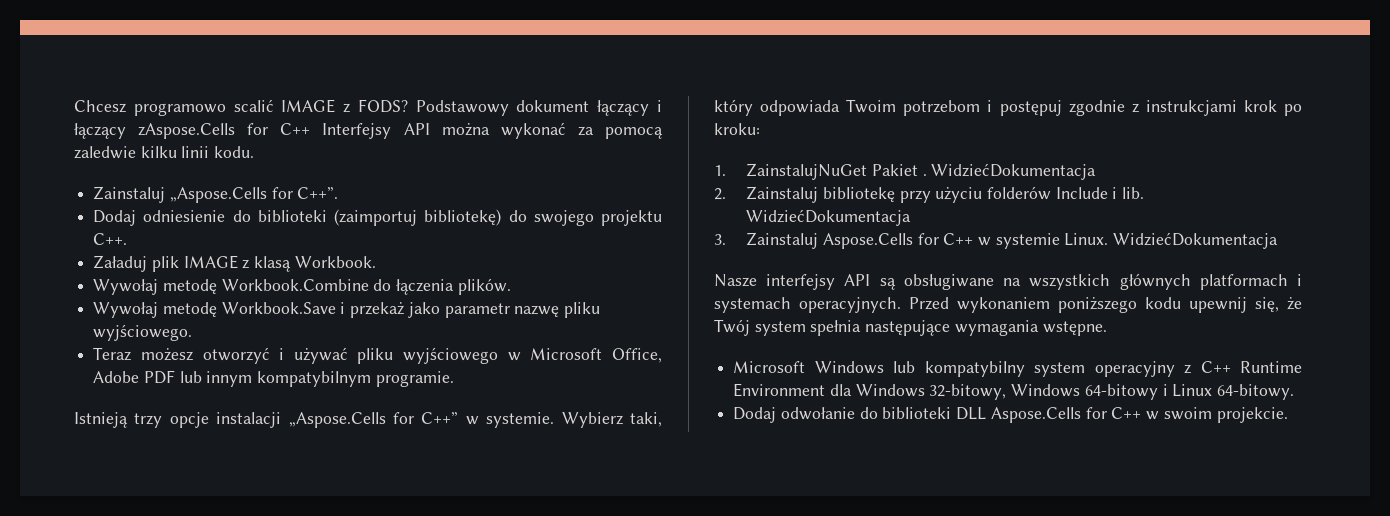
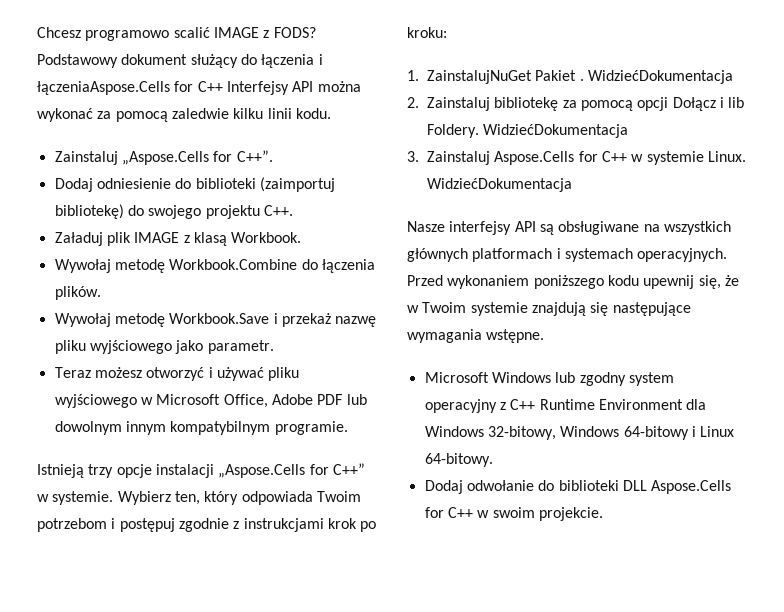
- Podstawowy dokument łączący i łączący zAspose.Cells for C++ Interfejsy API można wykonać za pomocą zaledwie kilku linii kodu.
+ Podstawowy dokument służący do łączenia i łączeniaAspose.Cells for C++ Interfejsy API można wykonać za pomocą zaledwie kilku linii kodu.
- Wywołaj metodę Workbook.Save i przekaż jako parametr nazwę pliku wyjściowego.
+ Wywołaj metodę Workbook.Save i przekaż nazwę pliku wyjściowego jako parametr.
- Teraz możesz otworzyć i używać pliku wyjściowego w Microsoft Office, Adobe PDF lub innym kompatybilnym programie.
+ Teraz możesz otworzyć i używać pliku wyjściowego w Microsoft Office, Adobe PDF lub dowolnym innym kompatybilnym programie.
- Wybierz taki, który odpowiada Twoim potrzebom i postępuj zgodnie z instrukcjami krok po kroku:
+ Wybierz ten, który odpowiada Twoim potrzebom i postępuj zgodnie z instrukcjami krok po kroku:
- 2. Zainstaluj bibliotekę przy użyciu folderów Include i lib.
+ 2. Zainstaluj bibliotekę za pomocą opcji Dołącz i lib Foldery.
- Przed wykonaniem poniższego kodu upewnij się, że Twój system spełnia następujące wymagania wstępne.
+ Przed wykonaniem poniższego kodu upewnij się, że w Twoim systemie znajdują się następujące wymagania wstępne.
- Microsoft Windows lub kompatybilny system operacyjny z C++ Runtime Environment dla Windows 32-bitowy, Windows 64-bitowy i Linux 64-bitowy.
+ Microsoft Windows lub zgodny system operacyjny z C++ Runtime Environment dla Windows 32-bitowy, Windows 64-bitowy i Linux 64-bitowy.

